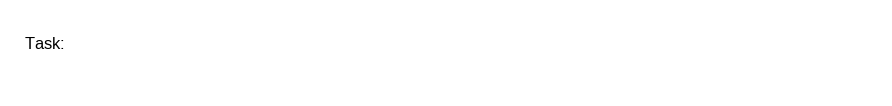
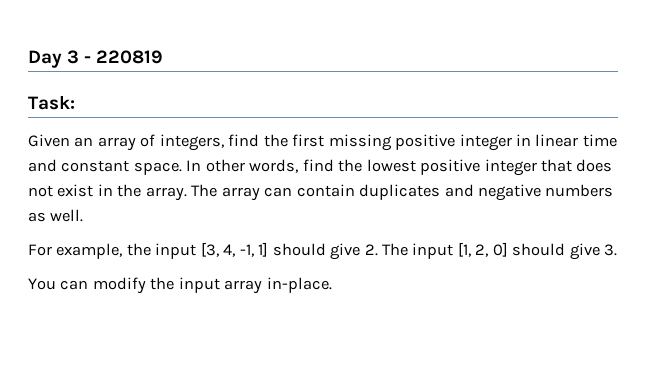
+ Day 3 - 220819
  Task:
+ Given an array of integers, find the first missing positive integer in linear time and constant space. In other words, find the lowest positive integer that does not exist in the array. The array can contain duplicates and negative numbers as well.
+ For example, the input [3, 4, -1, 1] should give 2. The input [1, 2, 0] should give 3.
+ You can modify the input array in-place.

